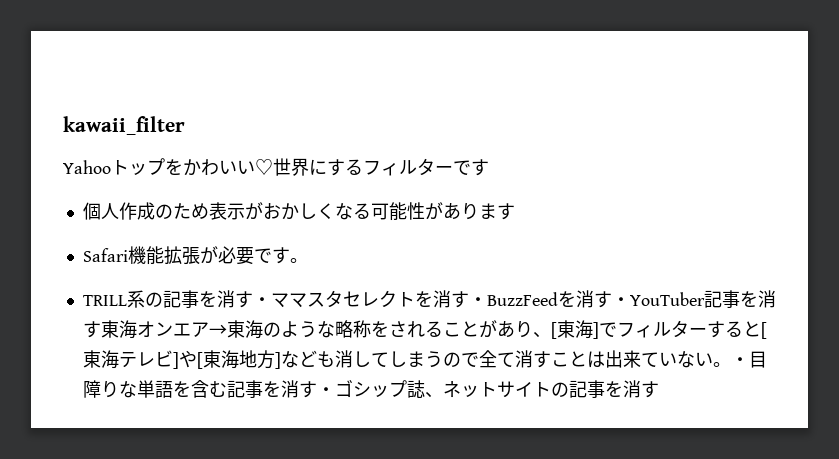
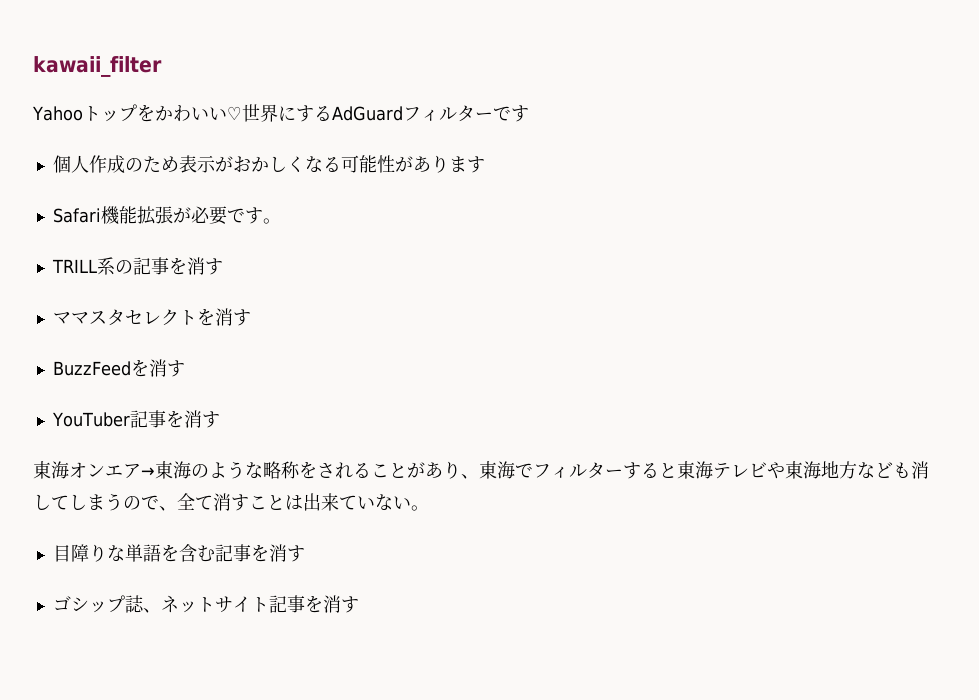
- Yahooトップをかわいい♡世界にするフィルターです
+ Yahooトップをかわいい♡世界にするAdGuardフィルターです
- TRILL系の記事を消す・ママスタセレクトを消す・BuzzFeedを消す・YouTuber記事を消す東海オンエア→東海のような略称をされることがあり、[東海]でフィルターすると[東海テレビ]や[東海地方]なども消してしまうので全て消すことは出来ていない。・目障りな単語を含む記事を消す・ゴシップ誌、ネットサイトの記事を消す
+ TRILL系の記事を消す
+ ママスタセレクトを消す
+ BuzzFeedを消す
+ YouTuber記事を消す
+ 東海オンエア→東海のような略称をされることがあり、東海でフィルターすると東海テレビや東海地方なども消してしまうので、全て消すことは出来ていない。
+ 目障りな単語を含む記事を消す
+ ゴシップ誌、ネットサイト記事を消す

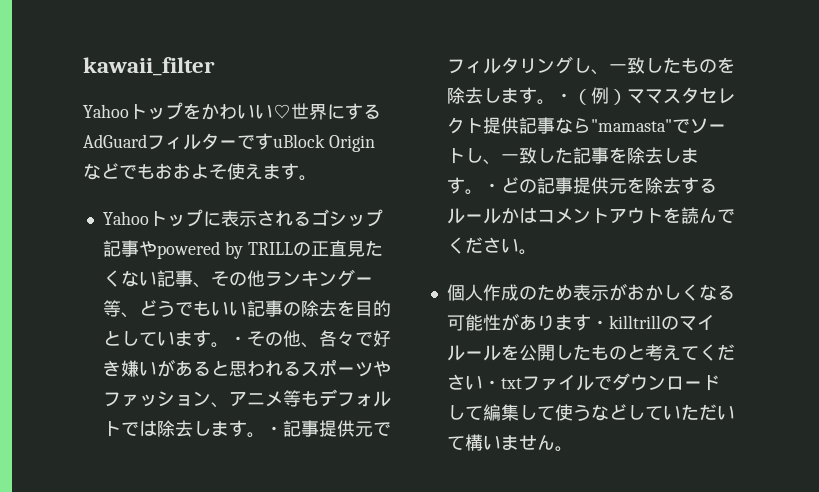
- Yahooトップをかわいい♡世界にするAdGuardフィルターです
+ Yahooトップをかわいい♡世界にするAdGuardフィルターですuBlock Originなどでもおおよそ使えます。
+ Yahooトップに表示されるゴシップ記事やpowered by TRILLの正直見たくない記事、その他ランキングー等、どうでもいい記事の除去を目的としています。・その他、各々で好き嫌いがあると思われるスポーツやファッション、アニメ等もデフォルトでは除去します。・記事提供元でフィルタリングし、一致したものを除去します。・（例）ママスタセレクト提供記事なら"mamasta"でソートし、一致した記事を除去します。・どの記事提供元を除去するルールかはコメントアウトを読んでください。
- 個人作成のため表示がおかしくなる可能性があります
- Safari機能拡張が必要です。
- TRILL系の記事を消す
- ママスタセレクトを消す
- BuzzFeedを消す
- YouTuber記事を消す
- 東海オンエア→東海のような略称をされることがあり、東海でフィルターすると東海テレビや東海地方なども消してしまうので、全て消すことは出来ていない。
- 目障りな単語を含む記事を消す
- ゴシップ誌、ネットサイト記事を消す
+ 個人作成のため表示がおかしくなる可能性があります・killtrillのマイルールを公開したものと考えてください・txtファイルでダウンロードして編集して使うなどしていただいて構いません。

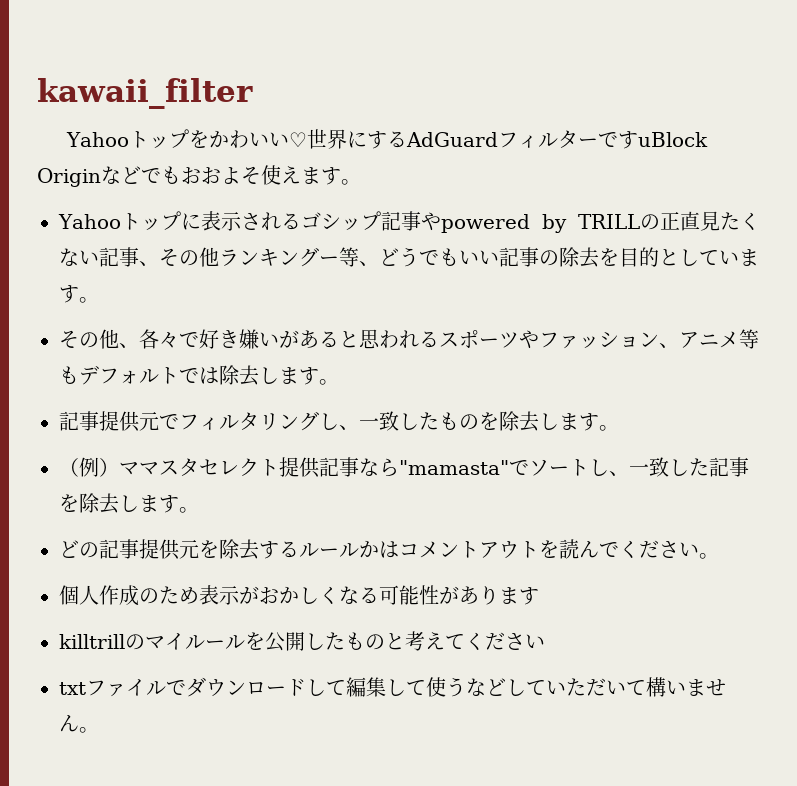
- Yahooトップに表示されるゴシップ記事やpowered by TRILLの正直見たくない記事、その他ランキングー等、どうでもいい記事の除去を目的としています。・その他、各々で好き嫌いがあると思われるスポーツやファッション、アニメ等もデフォルトでは除去します。・記事提供元でフィルタリングし、一致したものを除去します。・（例）ママスタセレクト提供記事なら"mamasta"でソートし、一致した記事を除去します。・どの記事提供元を除去するルールかはコメントアウトを読んでください。
+ Yahooトップに表示されるゴシップ記事やpowered by TRILLの正直見たくない記事、その他ランキングー等、どうでもいい記事の除去を目的としています。
+ その他、各々で好き嫌いがあると思われるスポーツやファッション、アニメ等もデフォルトでは除去します。
+ 記事提供元でフィルタリングし、一致したものを除去します。
+ （例）ママスタセレクト提供記事なら"mamasta"でソートし、一致した記事を除去します。
+ どの記事提供元を除去するルールかはコメントアウトを読んでください。
- 個人作成のため表示がおかしくなる可能性があります・killtrillのマイルールを公開したものと考えてください・txtファイルでダウンロードして編集して使うなどしていただいて構いません。
+ 個人作成のため表示がおかしくなる可能性があります
+ killtrillのマイルールを公開したものと考えてください
+ txtファイルでダウンロードして編集して使うなどしていただいて構いません。

